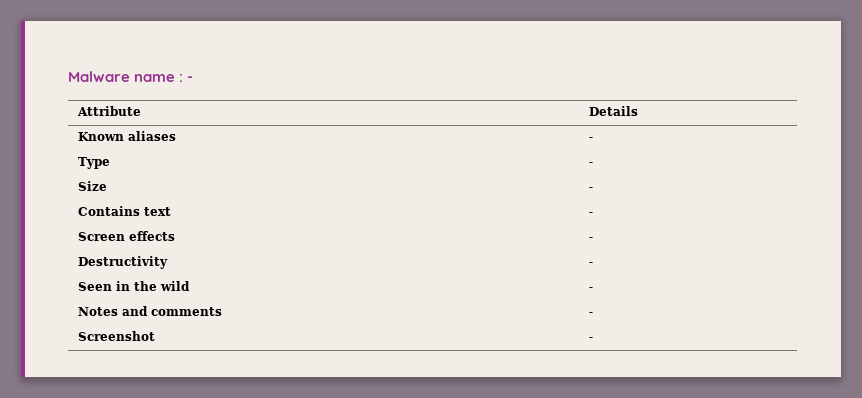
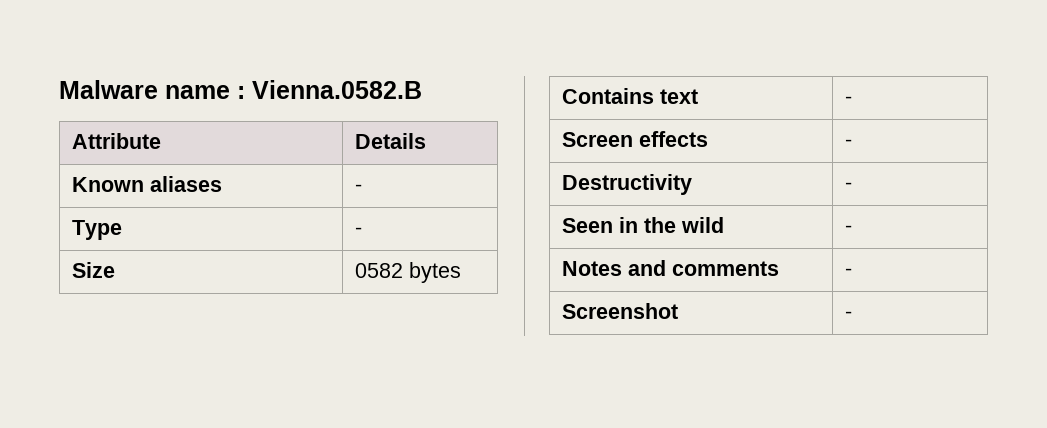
- Malware name : -
+ Malware name : Vienna.0582.B
- Size | -
+ Size | 0582 bytes

